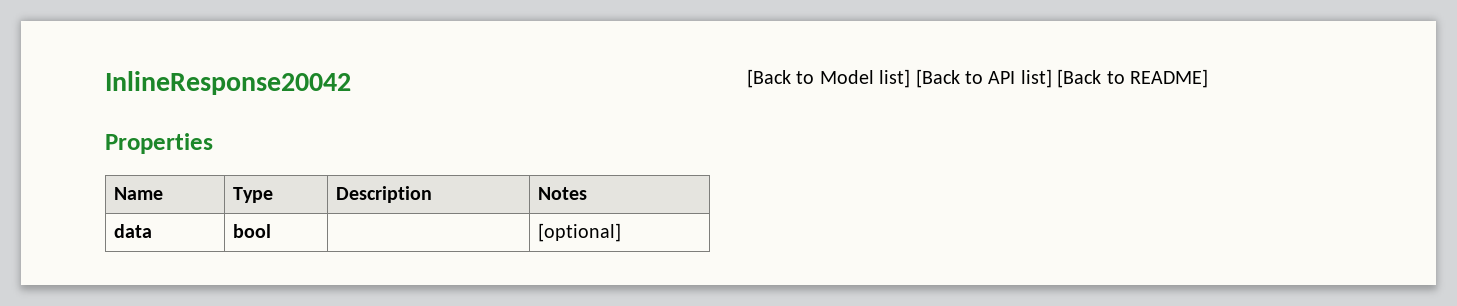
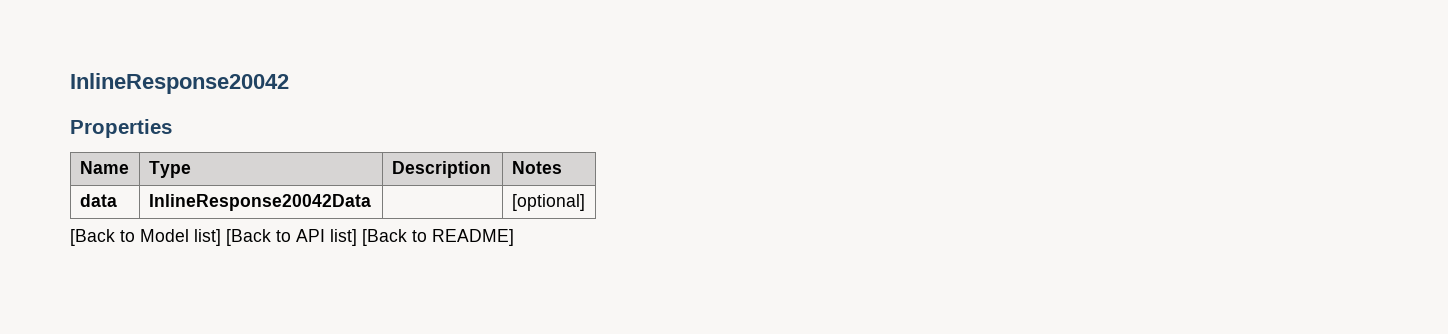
- data | bool | | [optional]
+ data | InlineResponse20042Data | | [optional]

